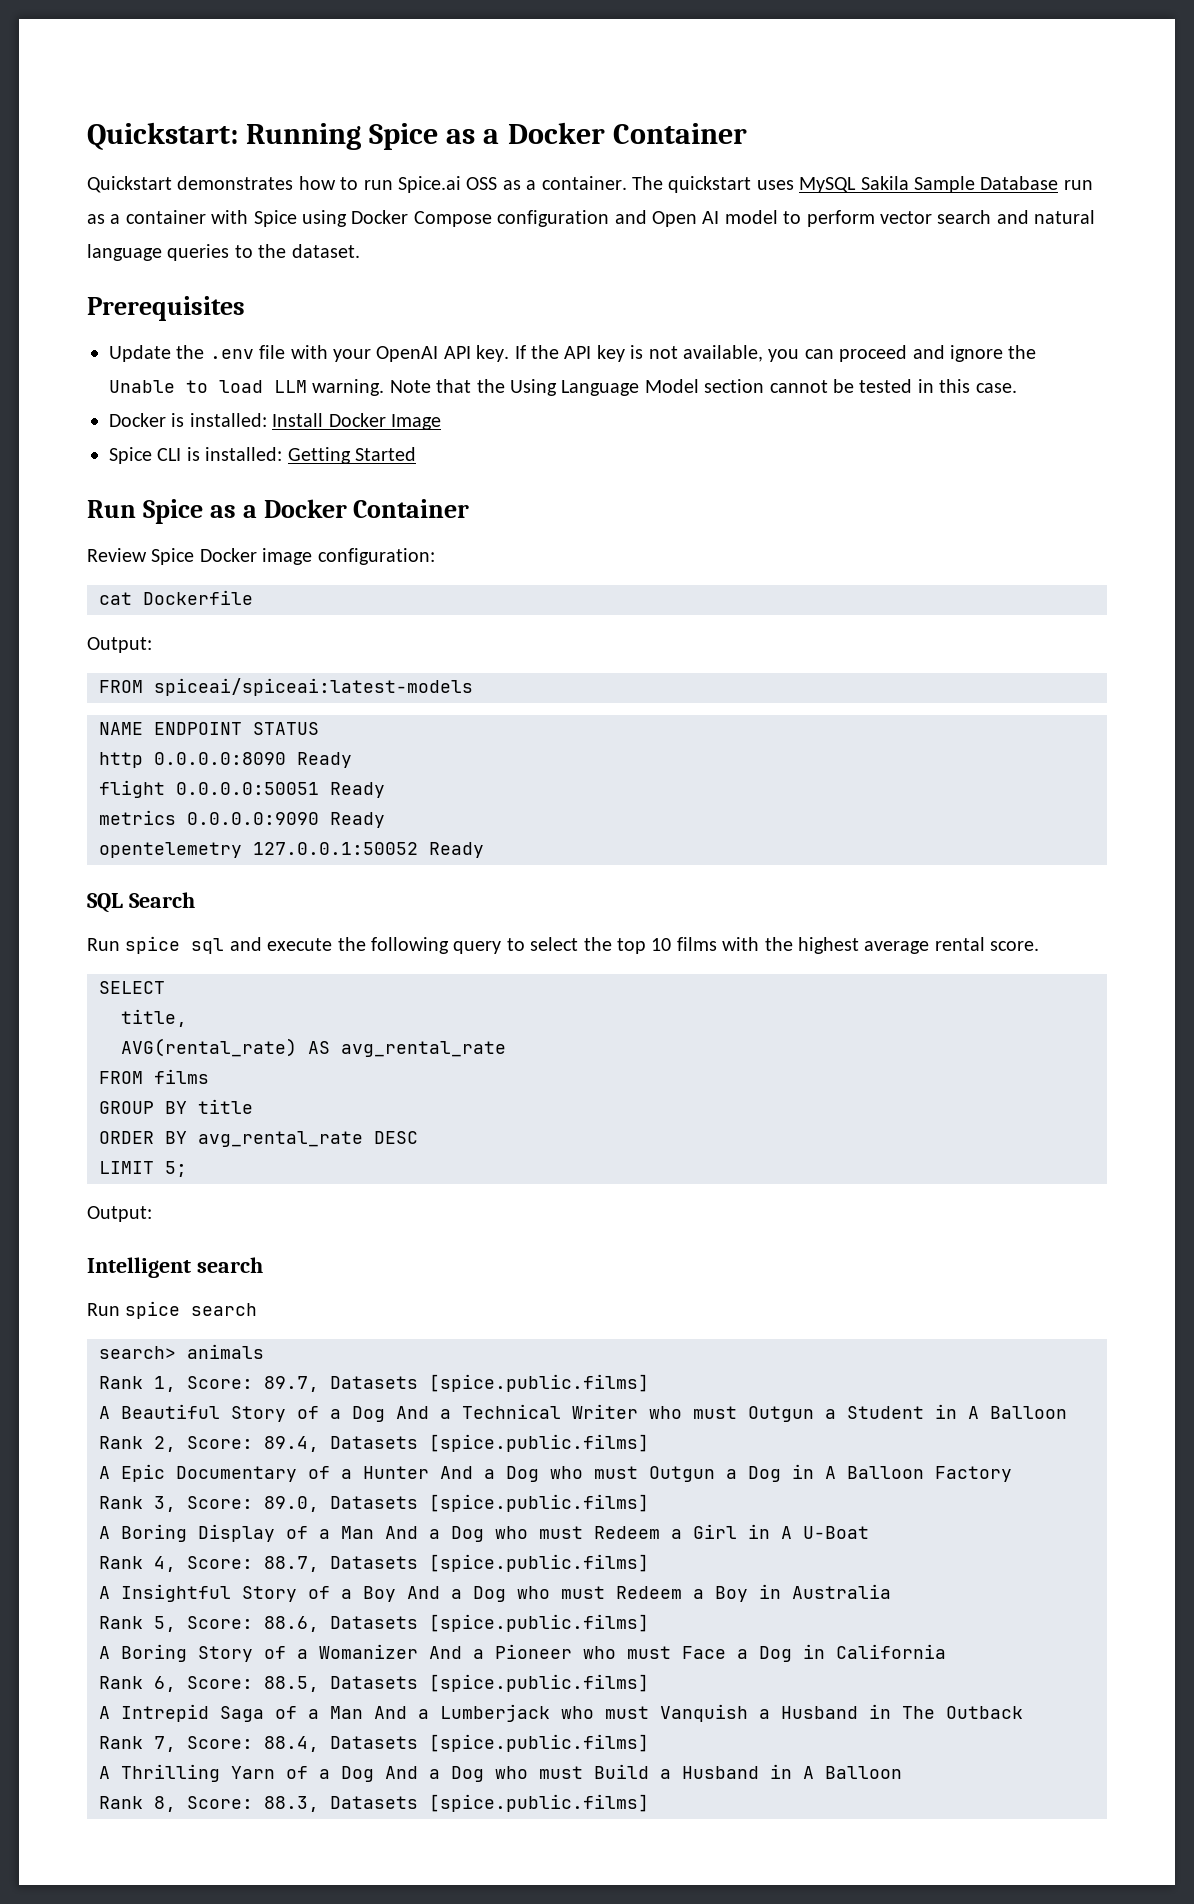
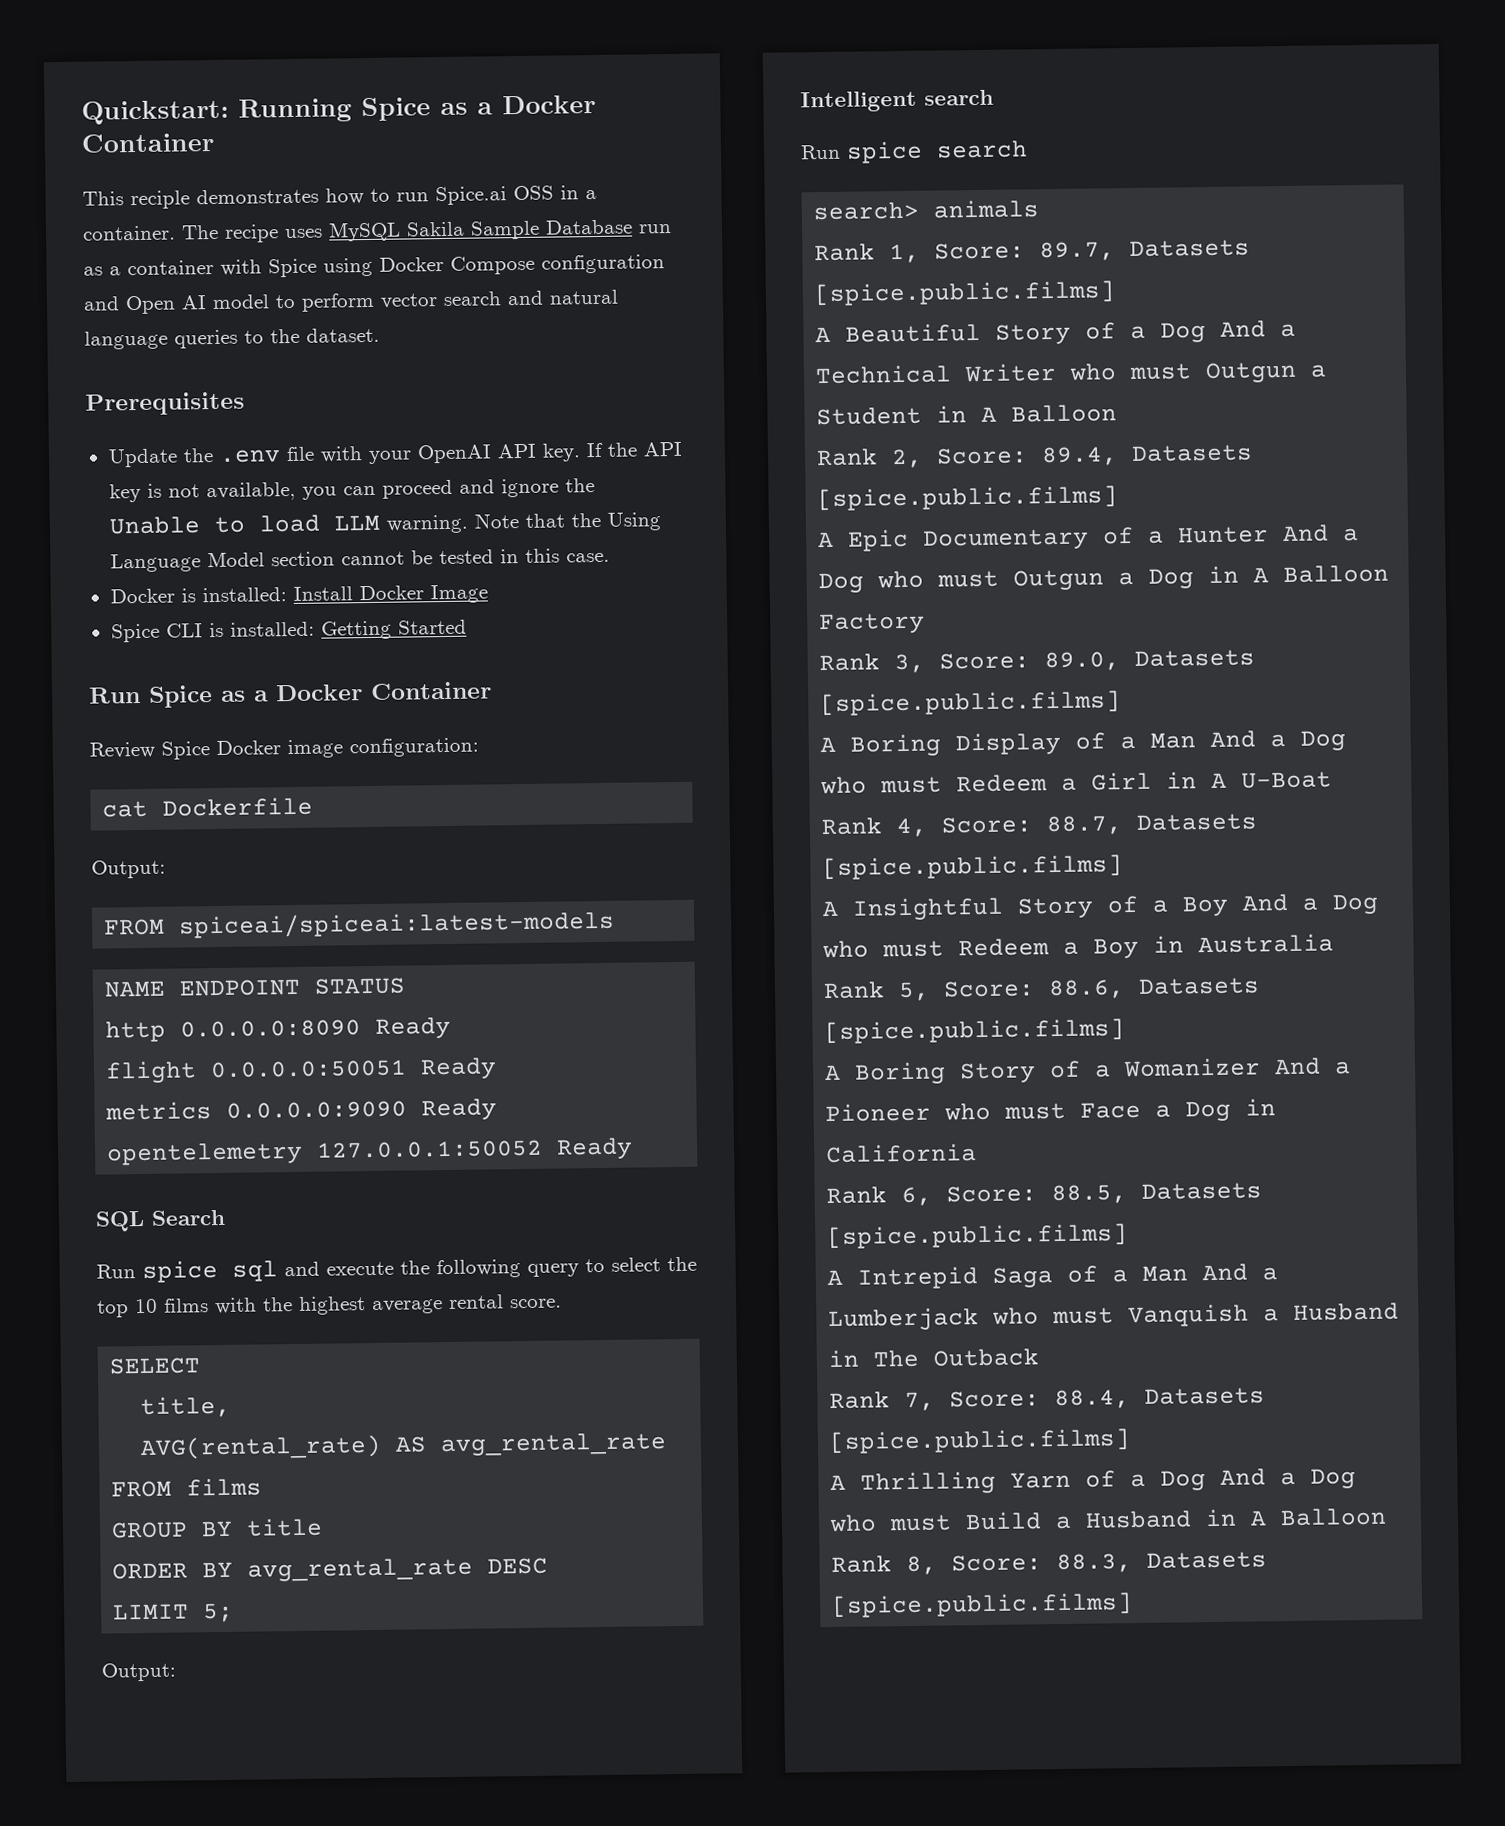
- Quickstart demonstrates how to run Spice.ai OSS as a container.
+ This reciple demonstrates how to run Spice.ai OSS in a container.
- The quickstart uses MySQL Sakila Sample Database run as a container with Spice using Docker Compose configuration and Open AI model to perform vector search and natural language queries to the dataset.
+ The recipe uses MySQL Sakila Sample Database run as a container with Spice using Docker Compose configuration and Open AI model to perform vector search and natural language queries to the dataset.

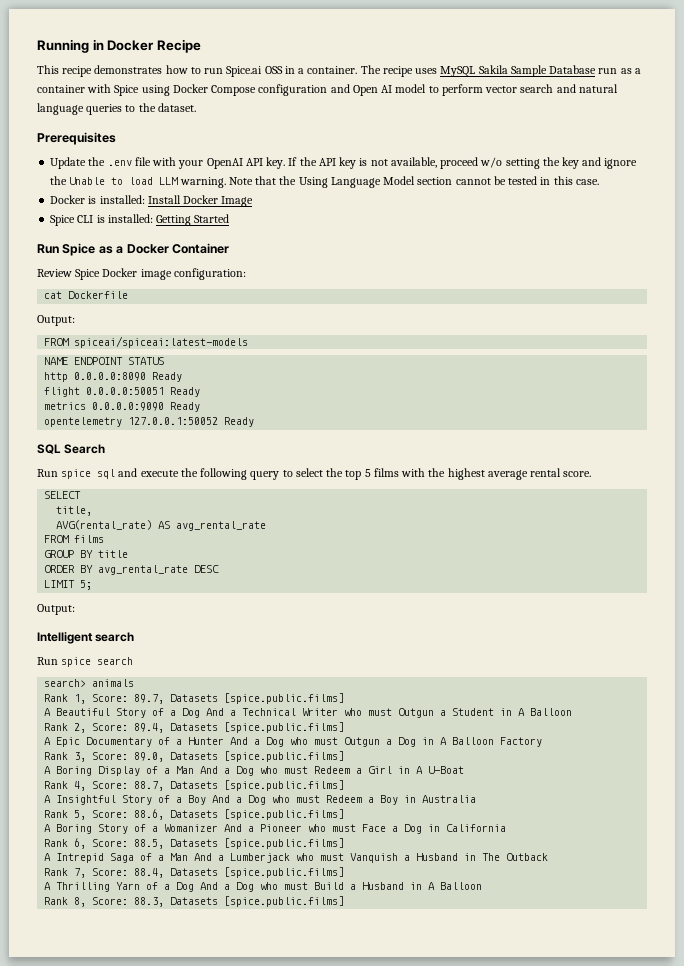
- Quickstart: Running Spice as a Docker Container
+ Running in Docker Recipe
- This reciple demonstrates how to run Spice.ai OSS in a container.
+ This recipe demonstrates how to run Spice.ai OSS in a container.
- If the API key is not available, you can proceed and ignore the Unable to load LLM warning.
+ If the API key is not available, proceed w/o setting the key and ignore the Unable to load LLM warning.
- Run spice sql and execute the following query to select the top 10 films with the highest average rental score.
+ Run spice sql and execute the following query to select the top 5 films with the highest average rental score.

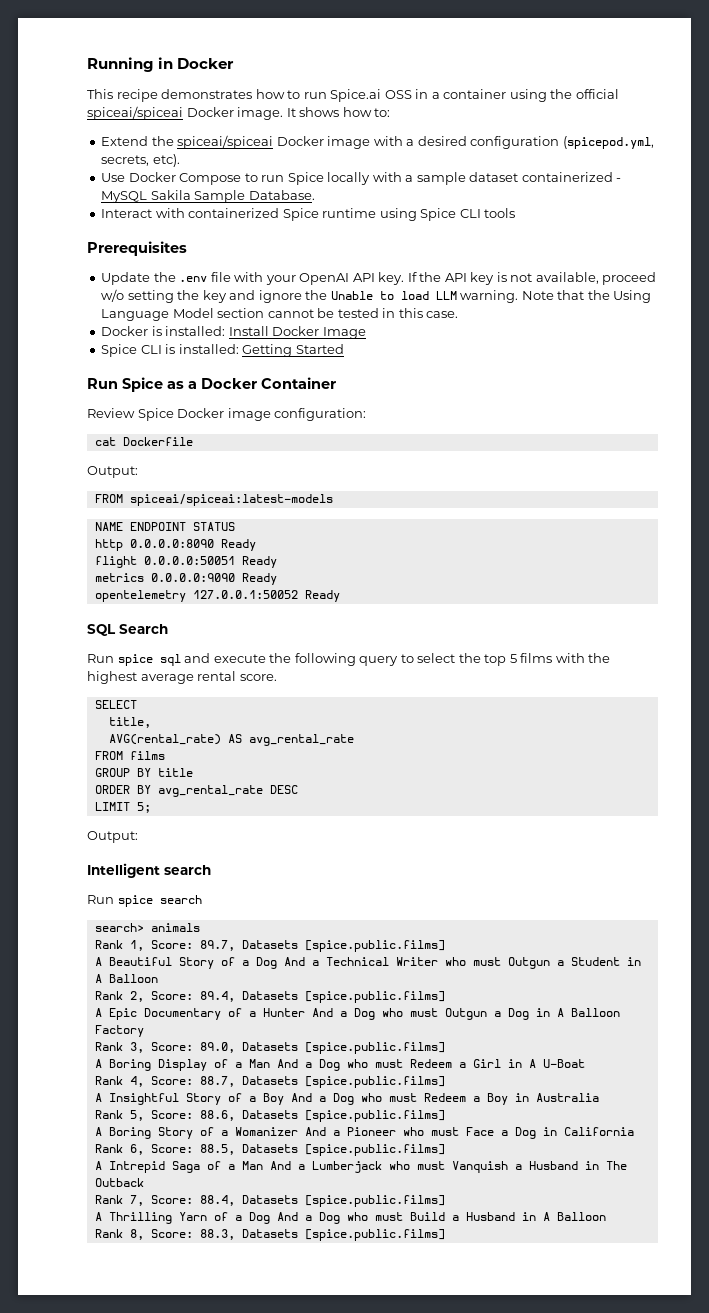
- Running in Docker Recipe
+ Running in Docker
- This recipe demonstrates how to run Spice.ai OSS in a container. The recipe uses MySQL Sakila Sample Database run as a container with Spice using Docker Compose configuration and Open AI model to perform vector search and natural language queries to the dataset.
+ This recipe demonstrates how to run Spice.ai OSS in a container using the official spiceai/spiceai Docker image. It shows how to:
+ Extend the spiceai/spiceai Docker image with a desired configuration (spicepod.yml, secrets, etc).
+ Use Docker Compose to run Spice locally with a sample dataset containerized - MySQL Sakila Sample Database.
+ Interact with containerized Spice runtime using Spice CLI tools

